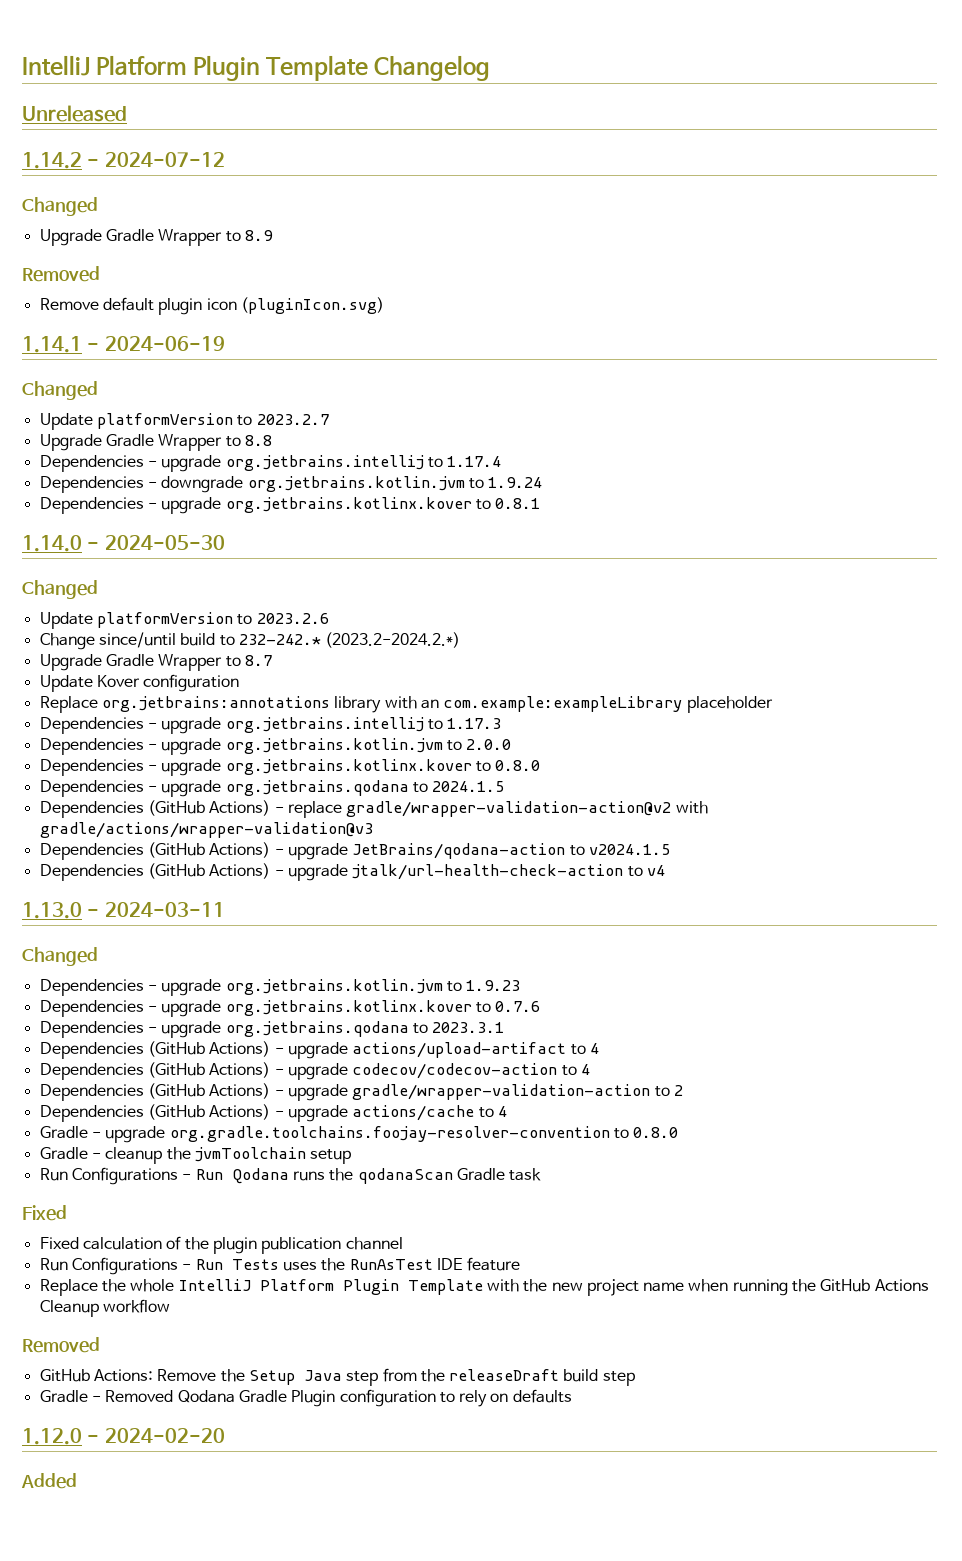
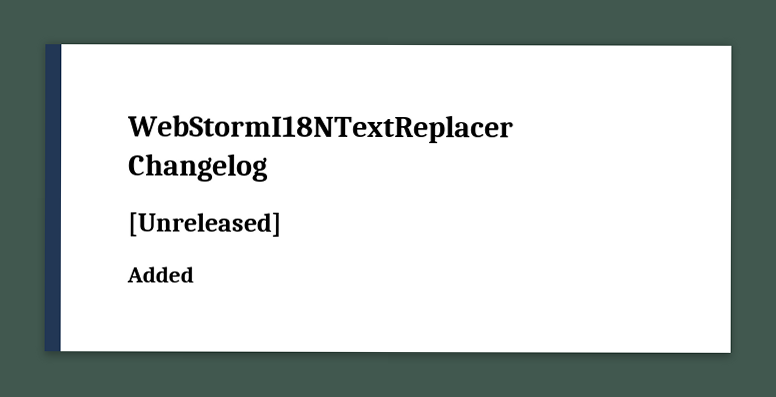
- IntelliJ Platform Plugin Template Changelog
- Unreleased
- 1.14.2 - 2024-07-12
- Changed
- Upgrade Gradle Wrapper to 8.9
- Removed
- Remove default plugin icon (pluginIcon.svg)
- 1.14.1 - 2024-06-19
- Changed
- Update platformVersion to 2023.2.7
- Upgrade Gradle Wrapper to 8.8
- Dependencies - upgrade org.jetbrains.intellij to 1.17.4
- Dependencies - downgrade org.jetbrains.kotlin.jvm to 1.9.24
- Dependencies - upgrade org.jetbrains.kotlinx.kover to 0.8.1
- 1.14.0 - 2024-05-30
- Changed
- Update platformVersion to 2023.2.6
- Change since/until build to 232-242.* (2023.2-2024.2.*)
- Upgrade Gradle Wrapper to 8.7
- Update Kover configuration
- Replace org.jetbrains:annotations library with an com.example:exampleLibrary placeholder
- Dependencies - upgrade org.jetbrains.intellij to 1.17.3
- Dependencies - upgrade org.jetbrains.kotlin.jvm to 2.0.0
- Dependencies - upgrade org.jetbrains.kotlinx.kover to 0.8.0
- Dependencies - upgrade org.jetbrains.qodana to 2024.1.5
- Dependencies (GitHub Actions) - replace gradle/wrapper-validation-action@v2 with gradle/actions/wrapper-validation@v3
- Dependencies (GitHub Actions) - upgrade JetBrains/qodana-action to v2024.1.5
- Dependencies (GitHub Actions) - upgrade jtalk/url-health-check-action to v4
- 1.13.0 - 2024-03-11
- Changed
- Dependencies - upgrade org.jetbrains.kotlin.jvm to 1.9.23
- Dependencies - upgrade org.jetbrains.kotlinx.kover to 0.7.6
- Dependencies - upgrade org.jetbrains.qodana to 2023.3.1
- Dependencies (GitHub Actions) - upgrade actions/upload-artifact to 4
- Dependencies (GitHub Actions) - upgrade codecov/codecov-action to 4
- Dependencies (GitHub Actions) - upgrade gradle/wrapper-validation-action to 2
- Dependencies (GitHub Actions) - upgrade actions/cache to 4
- Gradle - upgrade org.gradle.toolchains.foojay-resolver-convention to 0.8.0
- Gradle - cleanup the jvmToolchain setup
- Run Configurations - Run Qodana runs the qodanaScan Gradle task
- Fixed
- Fixed calculation of the plugin publication channel
- Run Configurations - Run Tests uses the RunAsTest IDE feature
- Replace the whole IntelliJ Platform Plugin Template with the new project name when running the GitHub Actions Cleanup workflow
- Removed
- GitHub Actions: Remove the Setup Java step from the releaseDraft build step
- Gradle - Removed Qodana Gradle Plugin configuration to rely on defaults
- 1.12.0 - 2024-02-20
+ WebStormI18NTextReplacer Changelog
+ [Unreleased]

